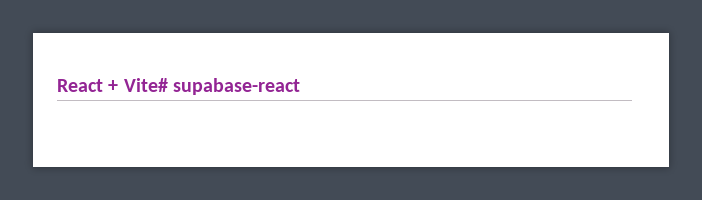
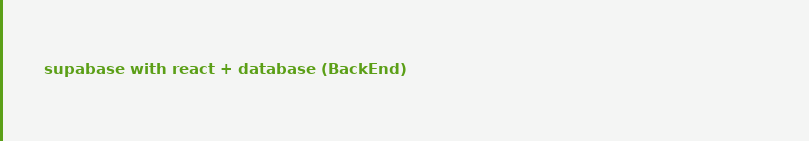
- React + Vite# supabase-react
+ supabase with react + database (BackEnd)

